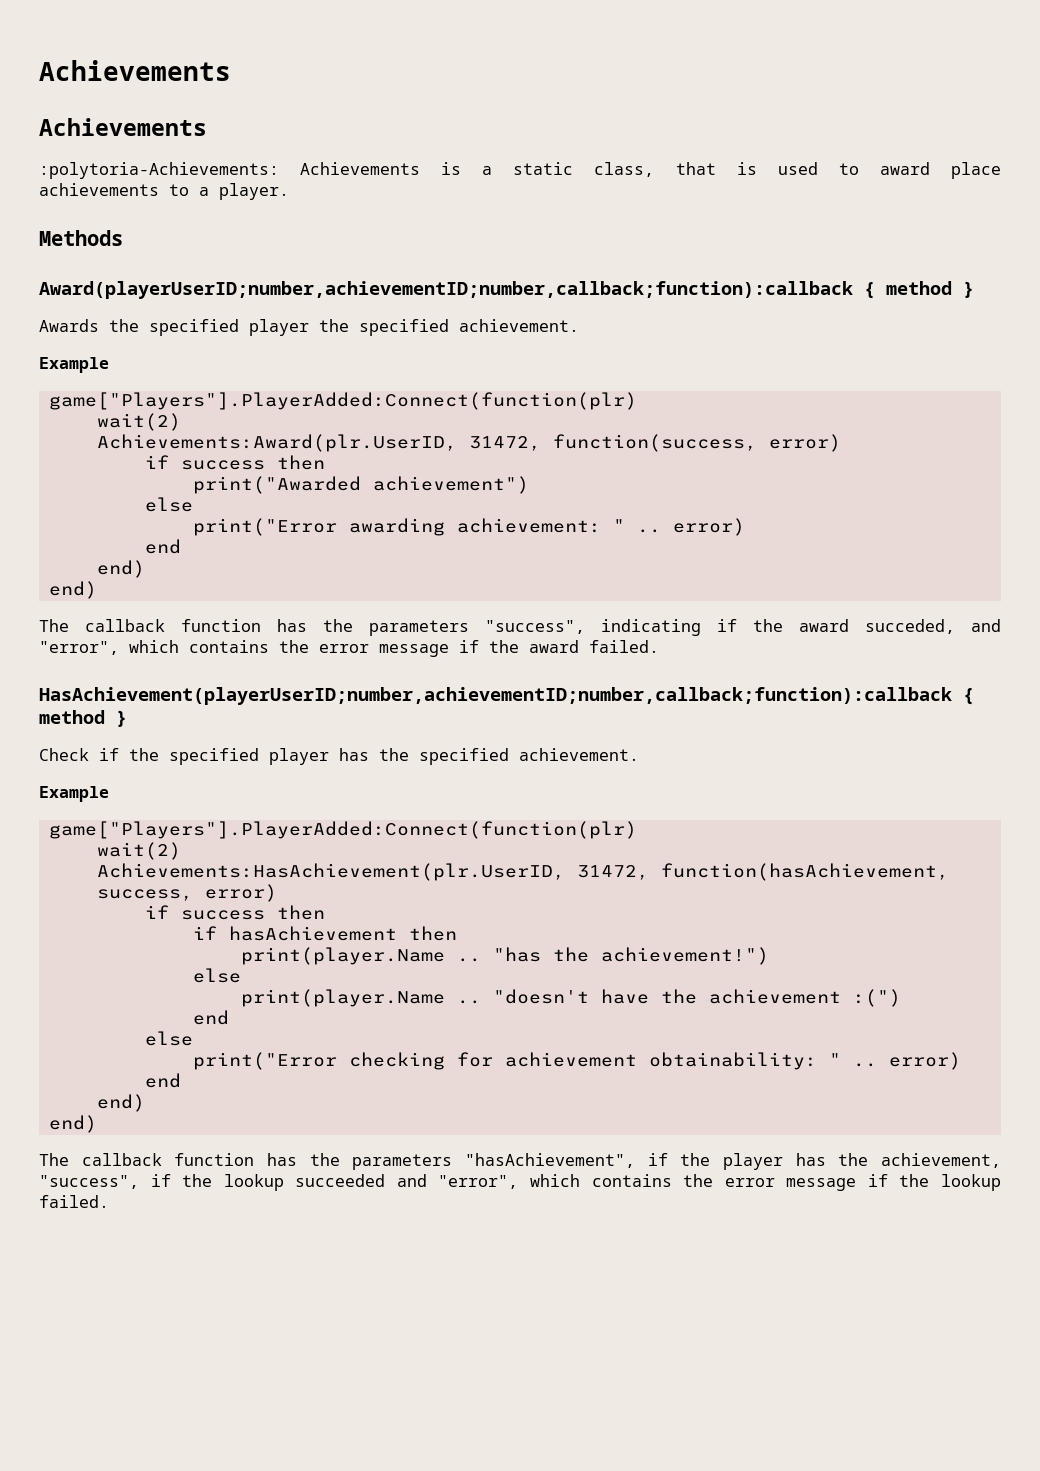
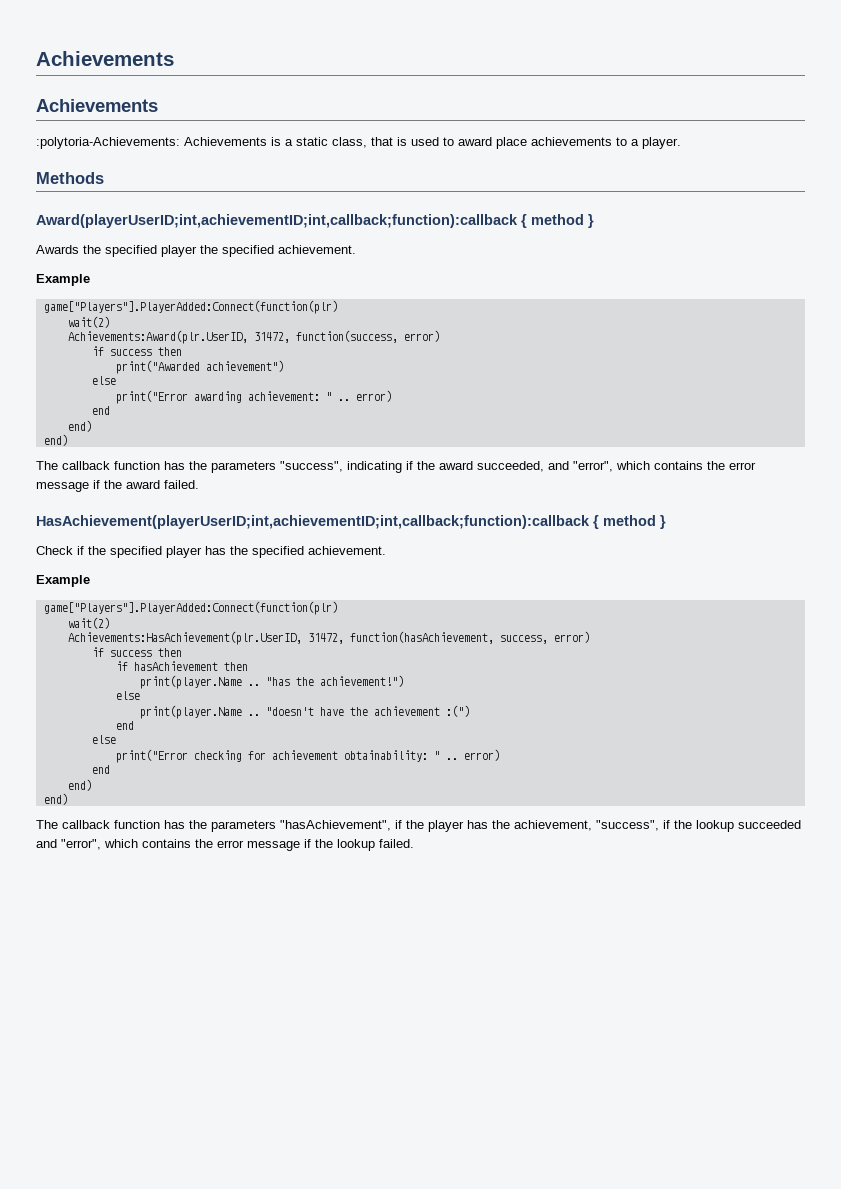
- Award(playerUserID;number,achievementID;number,callback;function):callback { method }
+ Award(playerUserID;int,achievementID;int,callback;function):callback { method }
- The callback function has the parameters "success", indicating if the award succeded, and "error", which contains the error message if the award failed.
+ The callback function has the parameters "success", indicating if the award succeeded, and "error", which contains the error message if the award failed.
- HasAchievement(playerUserID;number,achievementID;number,callback;function):callback { method }
+ HasAchievement(playerUserID;int,achievementID;int,callback;function):callback { method }

